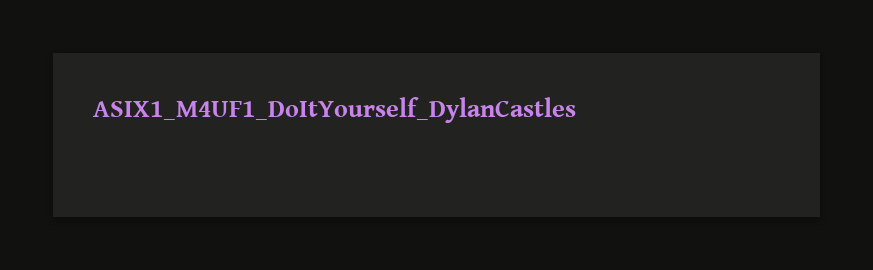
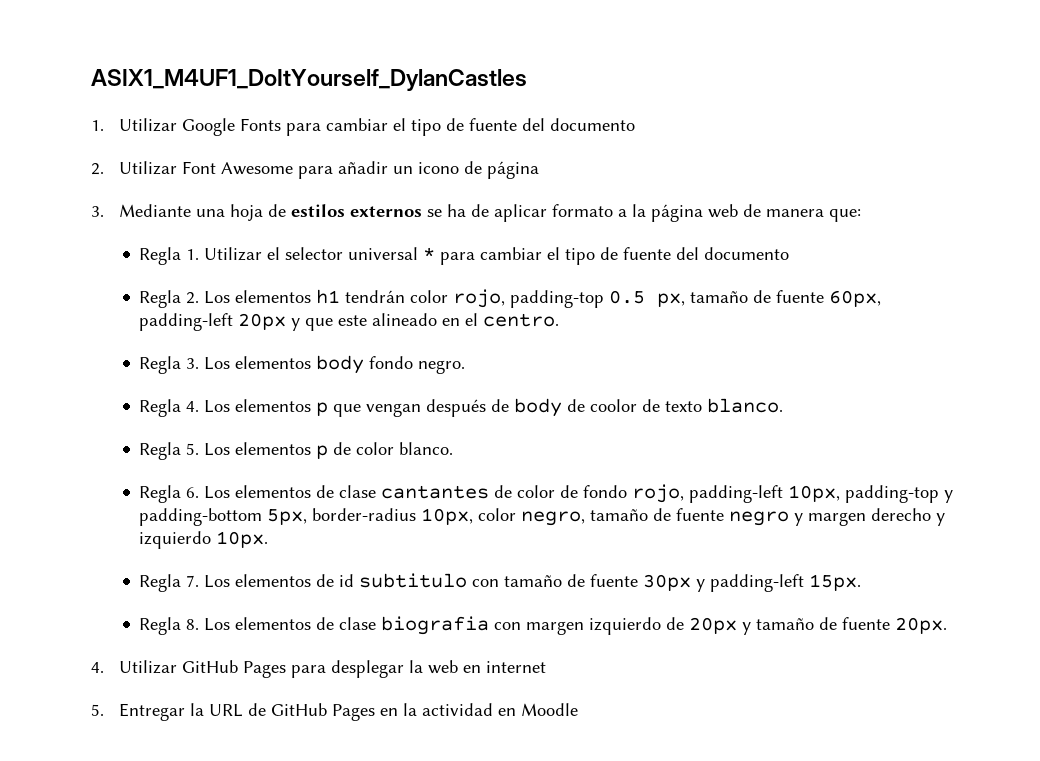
+ 1. Utilizar Google Fonts para cambiar el tipo de fuente del documento
+ 2. Utilizar Font Awesome para añadir un icono de página
+ 3. Mediante una hoja de estilos externos se ha de aplicar formato a la página web de manera que:
+ Regla 1. Utilizar el selector universal * para cambiar el tipo de fuente del documento
+ Regla 2. Los elementos h1 tendrán color rojo, padding-top 0.5 px, tamaño de fuente 60px, padding-left 20px y que este alineado en el centro.
+ Regla 3. Los elementos body fondo negro.
+ Regla 4. Los elementos p que vengan después de body de coolor de texto blanco.
+ Regla 5. Los elementos p de color blanco.
+ Regla 6. Los elementos de clase cantantes de color de fondo rojo, padding-left 10px, padding-top y padding-bottom 5px, border-radius 10px, color negro, tamaño de fuente negro y margen derecho y izquierdo 10px.
+ Regla 7. Los elementos de id subtitulo con tamaño de fuente 30px y padding-left 15px.
+ Regla 8. Los elementos de clase biografia con margen izquierdo de 20px y tamaño de fuente 20px.
+ 4. Utilizar GitHub Pages para desplegar la web en internet
+ 5. Entregar la URL de GitHub Pages en la actividad en Moodle

